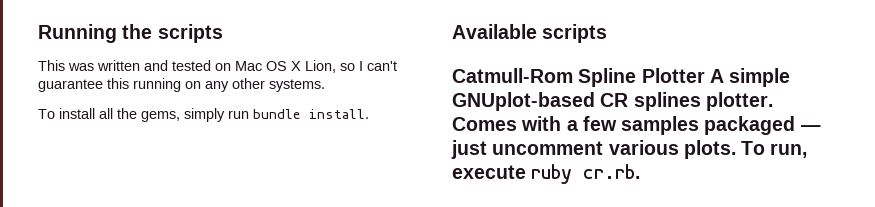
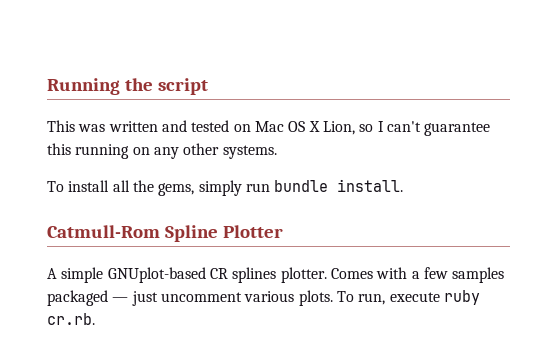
- Running the scripts
+ Running the script
- Available scripts
- Catmull-Rom Spline Plotter A simple GNUplot-based CR splines plotter.
+ Catmull-Rom Spline Plotter
+ A simple GNUplot-based CR splines plotter.

